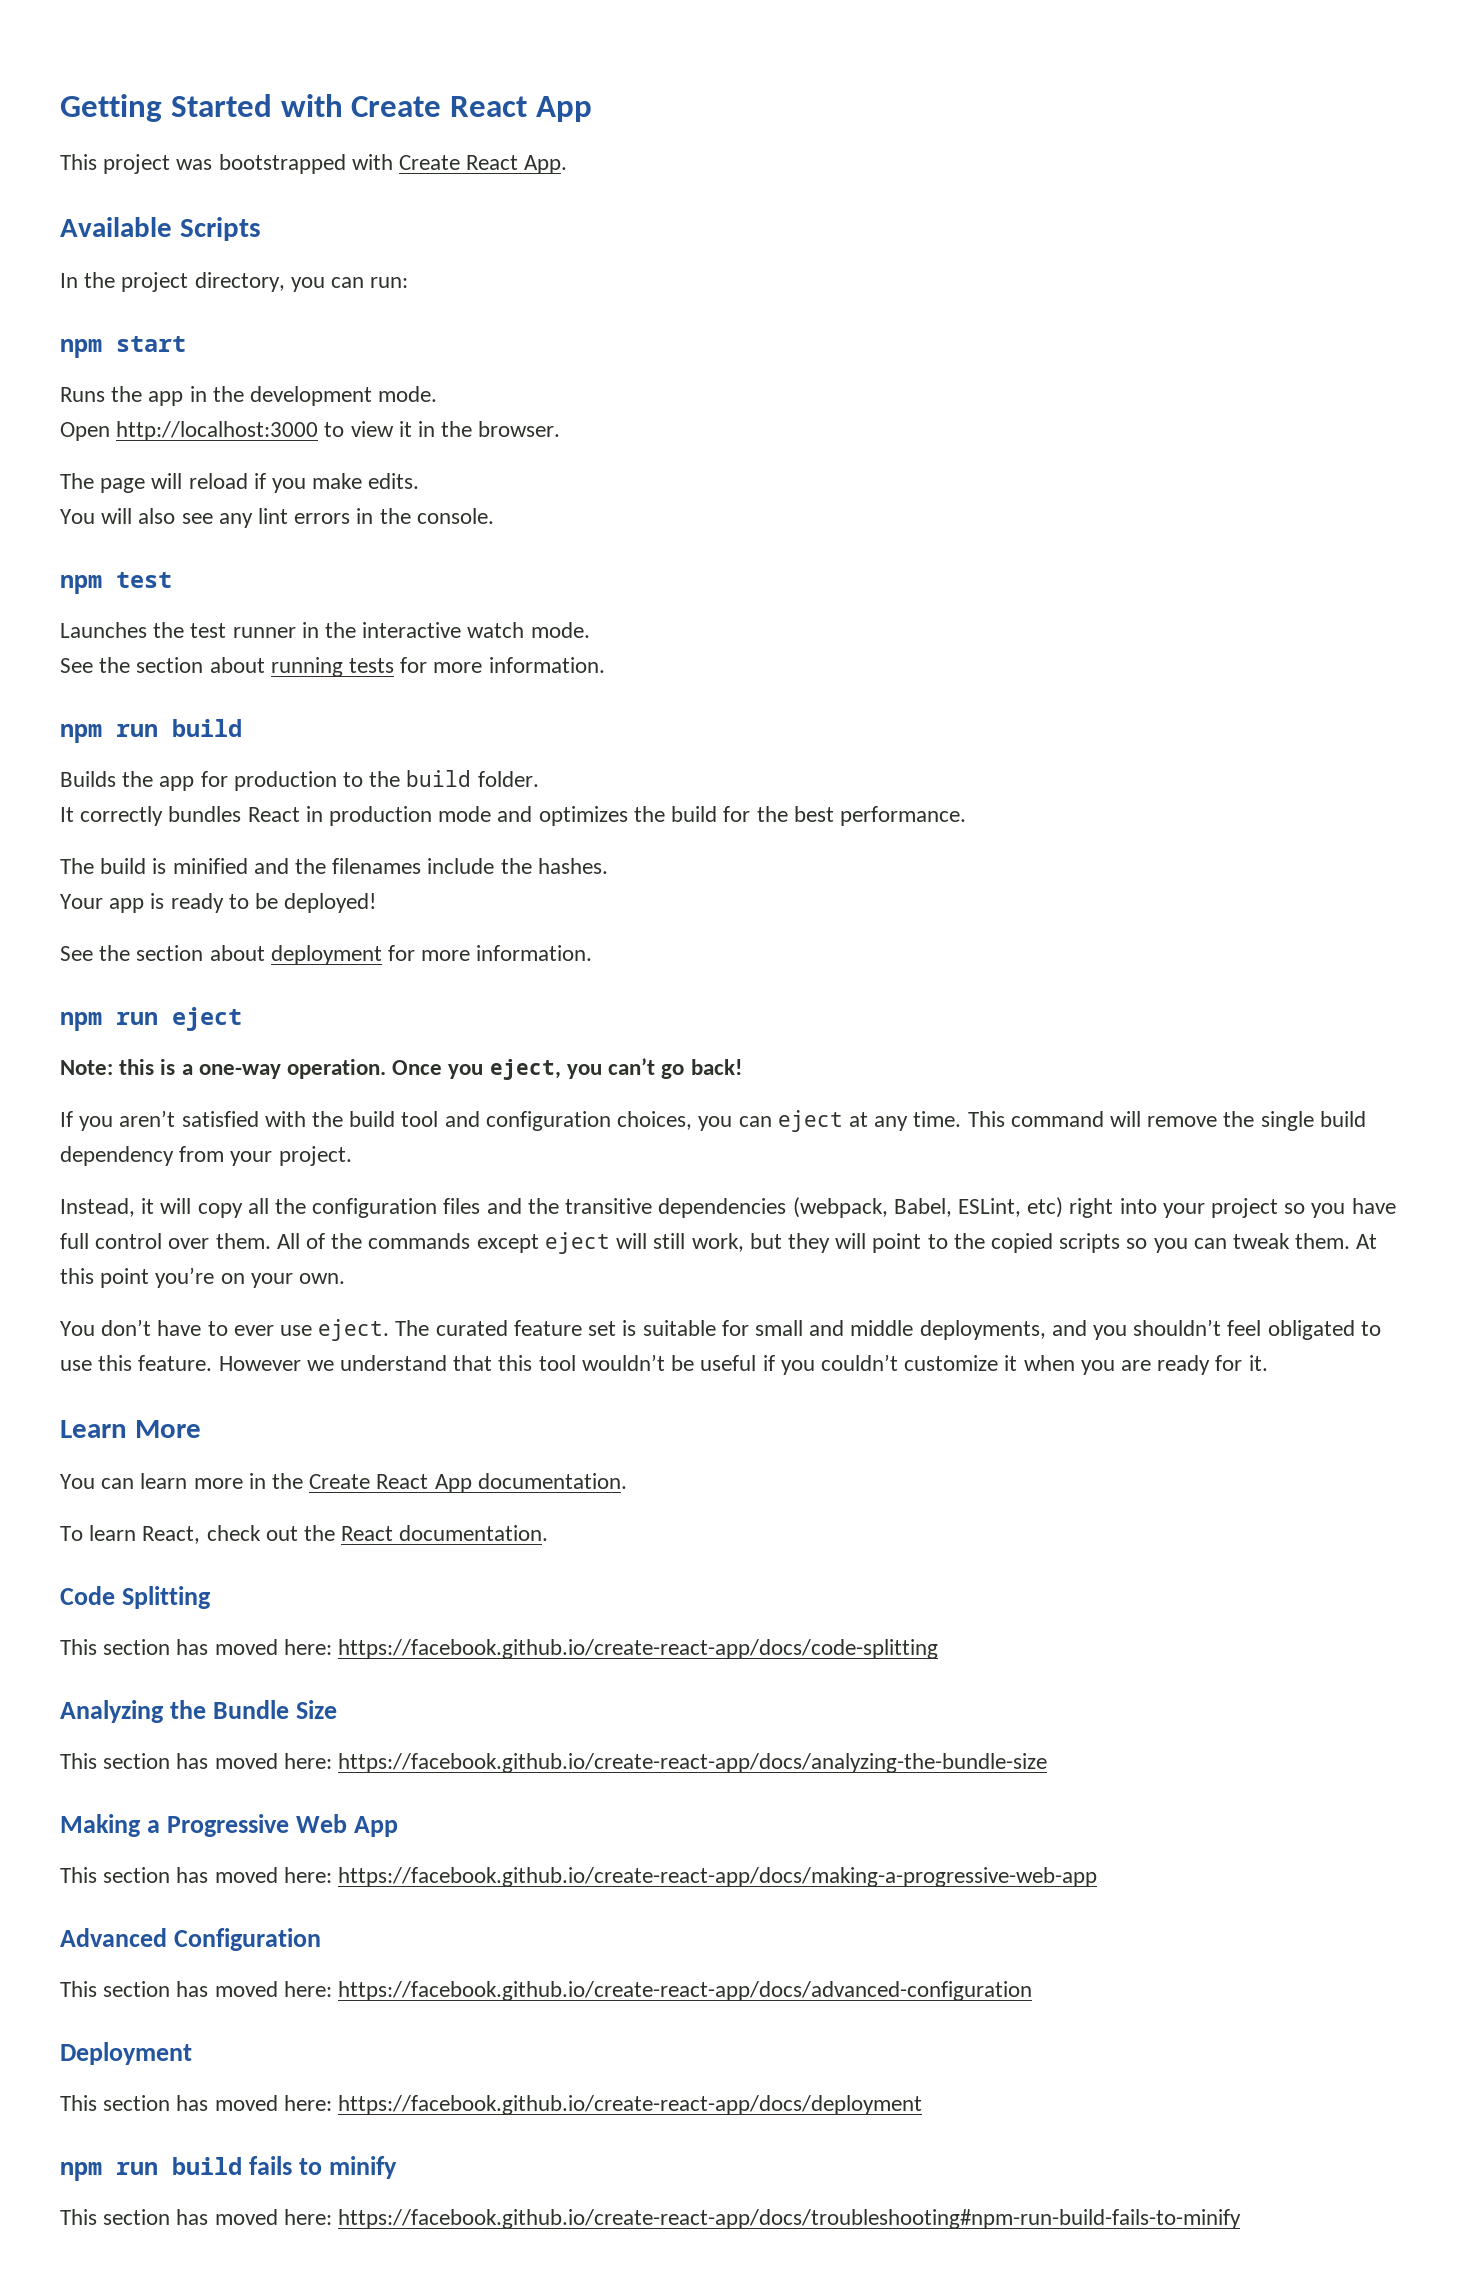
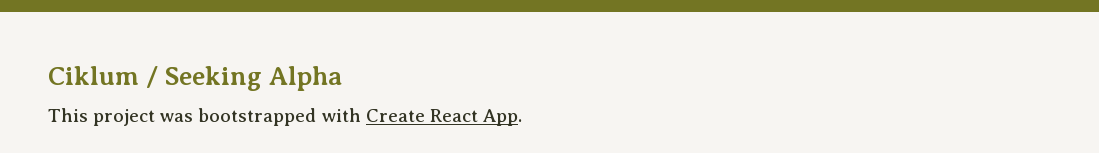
- Getting Started with Create React App
+ Ciklum / Seeking Alpha
- Available Scripts
- In the project directory, you can run:
- npm start
- Runs the app in the development mode.
- Open http://localhost:3000 to view it in the browser.
- The page will reload if you make edits.
- You will also see any lint errors in the console.
- npm test
- Launches the test runner in the interactive watch mode.
- See the section about running tests for more information.
- npm run build
- Builds the app for production to the build folder.
- It correctly bundles React in production mode and optimizes the build for the best performance.
- The build is minified and the filenames include the hashes.
- Your app is ready to be deployed!
- See the section about deployment for more information.
- npm run eject
- Note: this is a one-way operation. Once you eject, you can’t go back!
- If you aren’t satisfied with the build tool and configuration choices, you can eject at any time. This command will remove the single build dependency from your project.
- Instead, it will copy all the configuration files and the transitive dependencies (webpack, Babel, ESLint, etc) right into your project so you have full control over them. All of the commands except eject will still work, but they will point to the copied scripts so you can tweak them. At this point you’re on your own.
- You don’t have to ever use eject. The curated feature set is suitable for small and middle deployments, and you shouldn’t feel obligated to use this feature. However we understand that this tool wouldn’t be useful if you couldn’t customize it when you are ready for it.
- Learn More
- You can learn more in the Create React App documentation.
- To learn React, check out the React documentation.
- Code Splitting
- This section has moved here: https://facebook.github.io/create-react-app/docs/code-splitting
- Analyzing the Bundle Size
- This section has moved here: https://facebook.github.io/create-react-app/docs/analyzing-the-bundle-size
- Making a Progressive Web App
- This section has moved here: https://facebook.github.io/create-react-app/docs/making-a-progressive-web-app
- Advanced Configuration
- This section has moved here: https://facebook.github.io/create-react-app/docs/advanced-configuration
- Deployment
- This section has moved here: https://facebook.github.io/create-react-app/docs/deployment
- npm run build fails to minify
- This section has moved here: https://facebook.github.io/create-react-app/docs/troubleshooting#npm-run-build-fails-to-minify

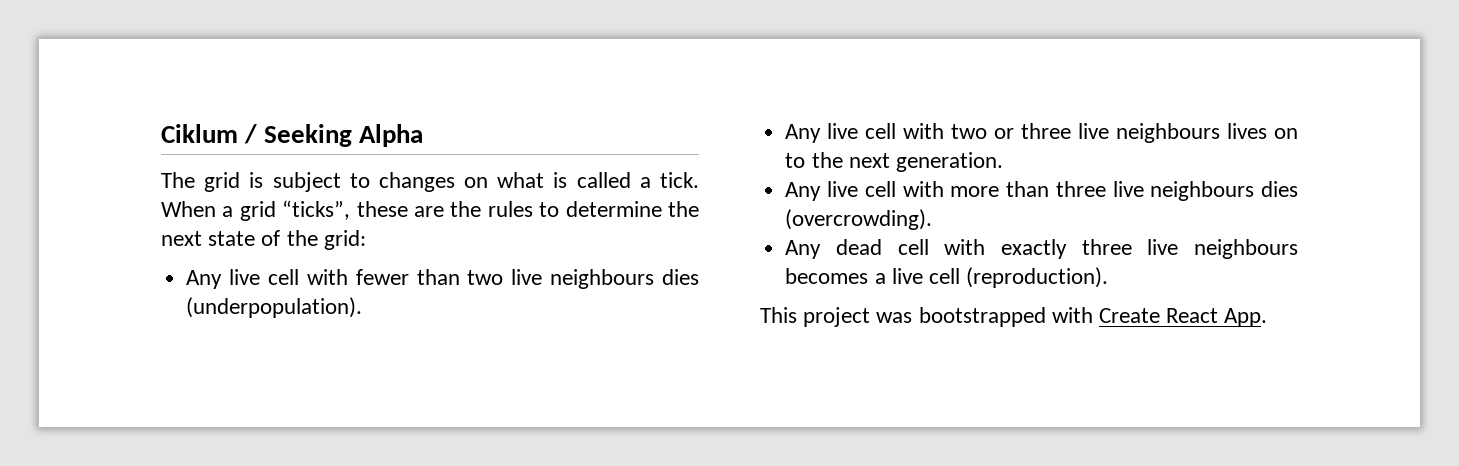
+ The grid is subject to changes on what is called a tick. When a grid “ticks”, these are the rules to determine the next state of the grid:
+ Any live cell with fewer than two live neighbours dies (underpopulation).
+ Any live cell with two or three live neighbours lives on to the next generation.
+ Any live cell with more than three live neighbours dies (overcrowding).
+ Any dead cell with exactly three live neighbours becomes a live cell (reproduction).

